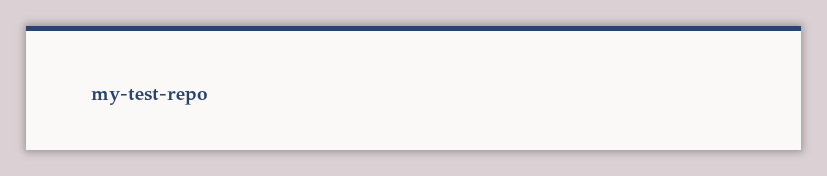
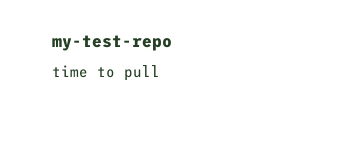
+ time to pull

